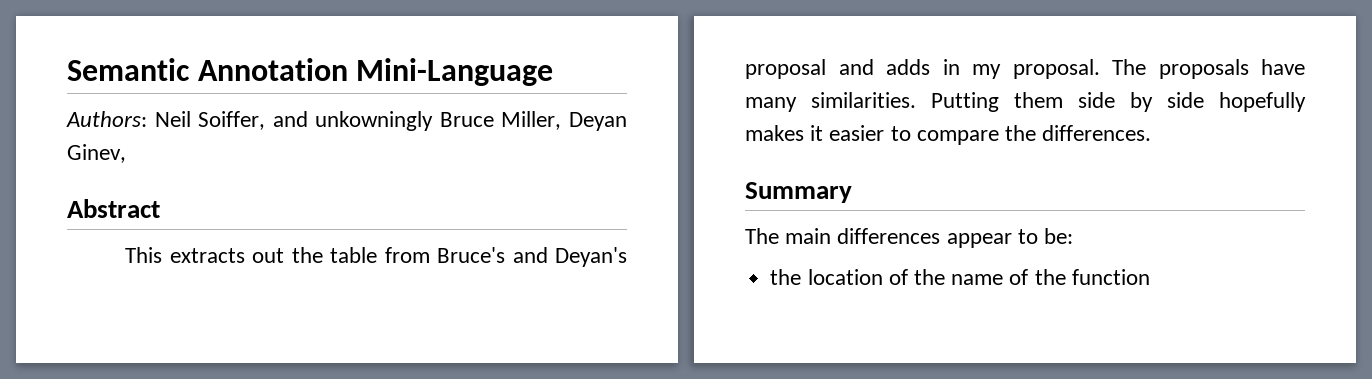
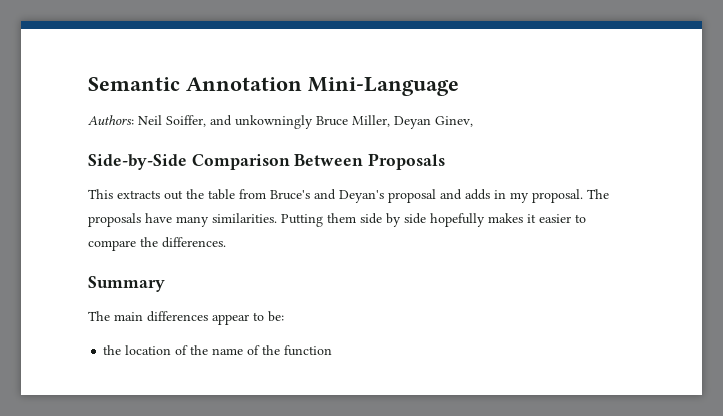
- Abstract
+ Side-by-Side Comparison Between Proposals

